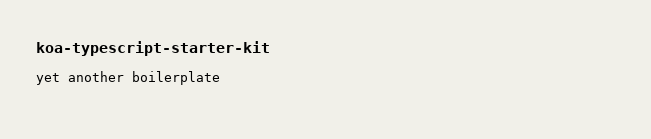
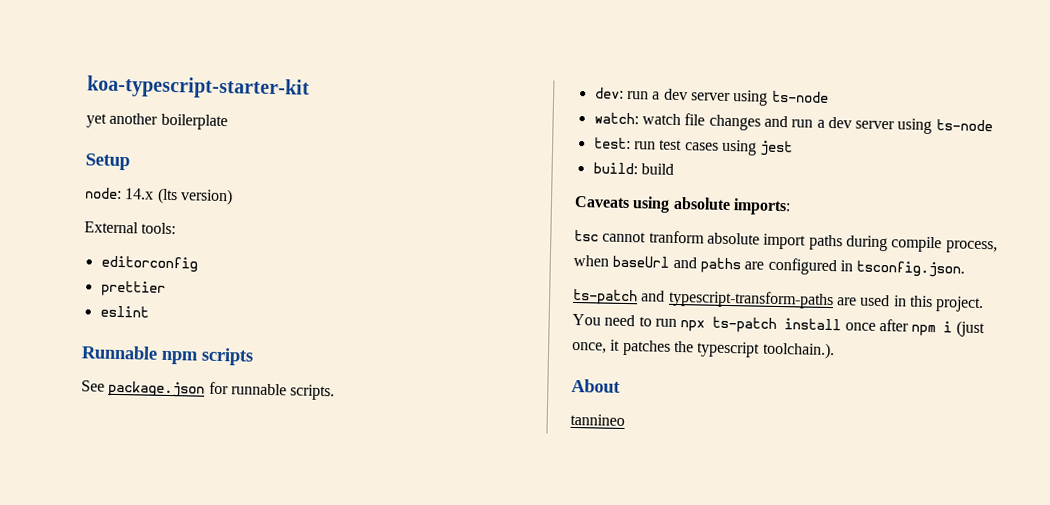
+ Setup
+ node: 14.x (lts version)
+ External tools:
+ editorconfig
+ prettier
+ eslint
+ Runnable npm scripts
+ See package.json for runnable scripts.
+ dev: run a dev server using ts-node
+ watch: watch file changes and run a dev server using ts-node
+ test: run test cases using jest
+ build: build
+ Caveats using absolute imports:
+ tsc cannot tranform absolute import paths during compile process, when baseUrl and paths are configured in tsconfig.json.
+ ts-patch and typescript-transform-paths are used in this project. You need to run npx ts-patch install once after npm i (just once, it patches the typescript toolchain.).
+ About
+ tannineo

